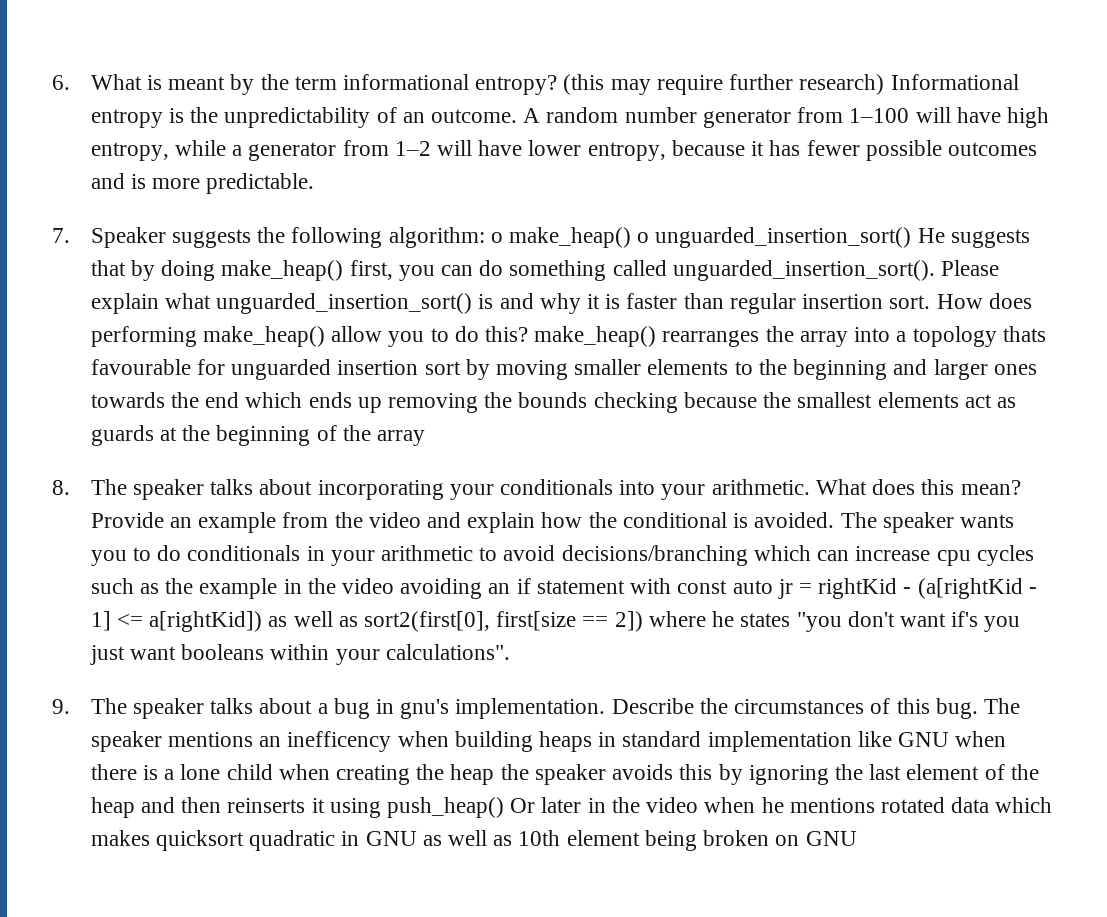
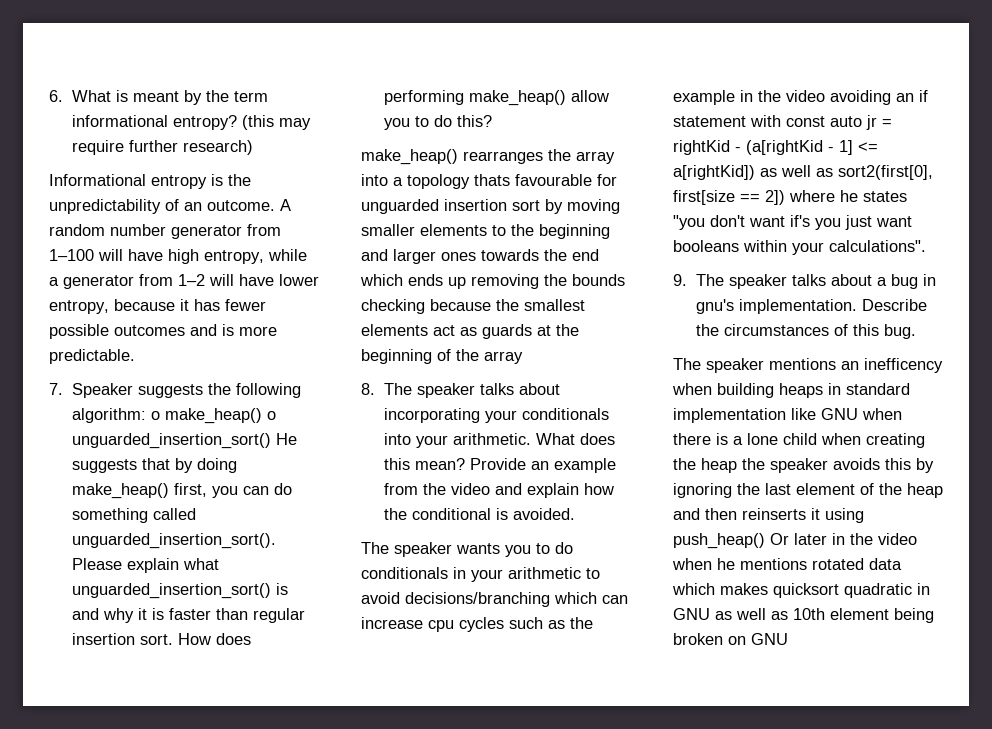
- (this may require further research) Informational entropy is the unpredictability of an outcome.
+ (this may require further research)
+ Informational entropy is the unpredictability of an outcome.
- How does performing make_heap() allow you to do this? make_heap() rearranges the array into a topology thats favourable for unguarded insertion sort by moving smaller elements to the beginning and larger ones towards the end which ends up removing the bounds checking because the smallest elements act as guards at the beginning of the array
+ How does performing make_heap() allow you to do this?
+ make_heap() rearranges the array into a topology thats favourable for unguarded insertion sort by moving smaller elements to the beginning and larger ones towards the end which ends up removing the bounds checking because the smallest elements act as guards at the beginning of the array
- Provide an example from the video and explain how the conditional is avoided. The speaker wants you to do conditionals in your arithmetic to avoid decisions/branching which can increase cpu cycles such as the example in the video avoiding an if statement with const auto jr = rightKid - (a[rightKid - 1] <= a[rightKid]) as well as sort2(first[0], first[size == 2]) where he states "you don't want if's you just want booleans within your calculations".
+ Provide an example from the video and explain how the conditional is avoided.
+ The speaker wants you to do conditionals in your arithmetic to avoid decisions/branching which can increase cpu cycles such as the example in the video avoiding an if statement with const auto jr = rightKid - (a[rightKid - 1] <= a[rightKid]) as well as sort2(first[0], first[size == 2]) where he states "you don't want if's you just want booleans within your calculations".
- Describe the circumstances of this bug. The speaker mentions an inefficency when building heaps in standard implementation like GNU when there is a lone child when creating the heap the speaker avoids this by ignoring the last element of the heap and then reinserts it using push_heap() Or later in the video when he mentions rotated data which makes quicksort quadratic in GNU as well as 10th element being broken on GNU
+ Describe the circumstances of this bug.
+ The speaker mentions an inefficency when building heaps in standard implementation like GNU when there is a lone child when creating the heap the speaker avoids this by ignoring the last element of the heap and then reinserts it using push_heap() Or later in the video when he mentions rotated data which makes quicksort quadratic in GNU as well as 10th element being broken on GNU

